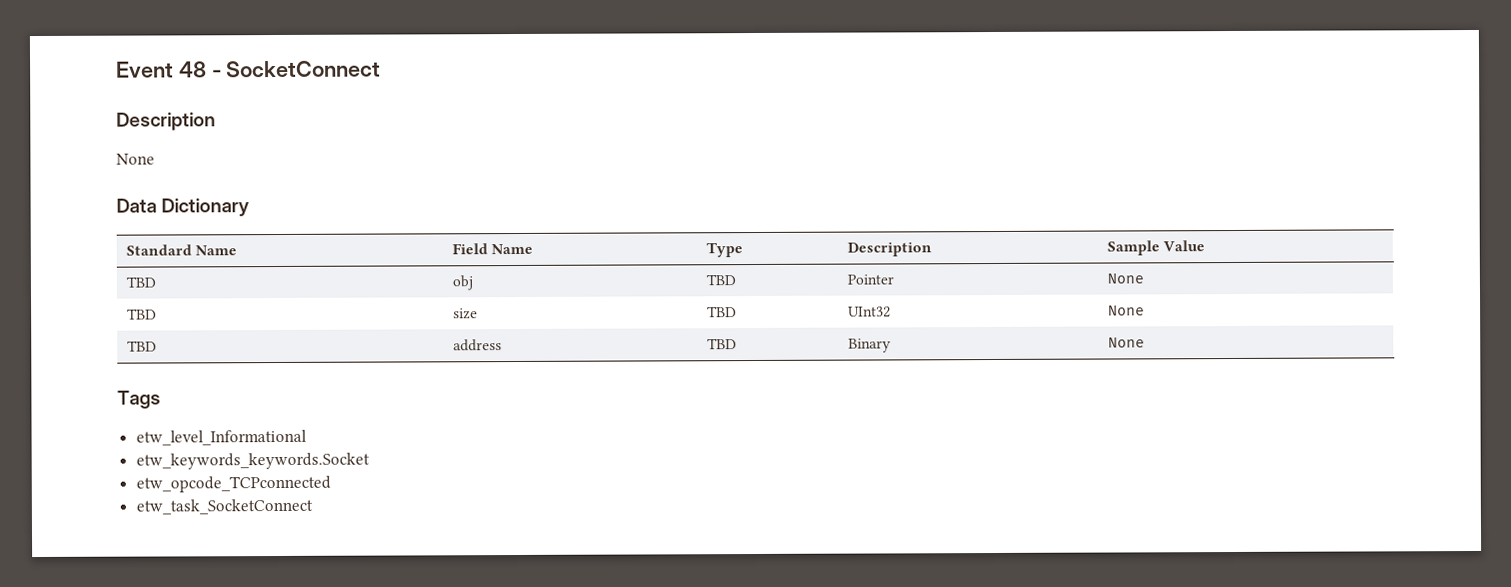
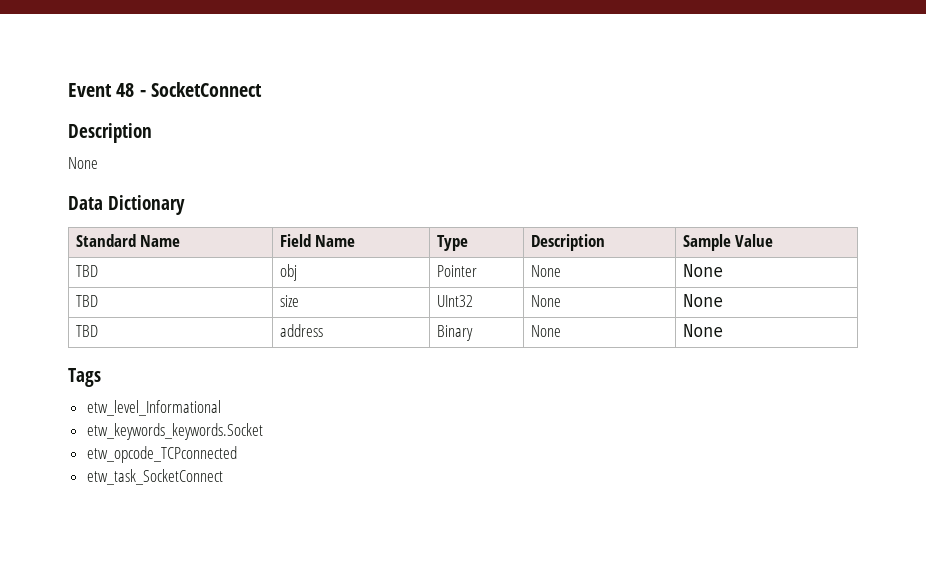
- TBD | obj | TBD | Pointer | None
+ TBD | obj | Pointer | None | None
- TBD | size | TBD | UInt32 | None
+ TBD | size | UInt32 | None | None
- TBD | address | TBD | Binary | None
+ TBD | address | Binary | None | None

